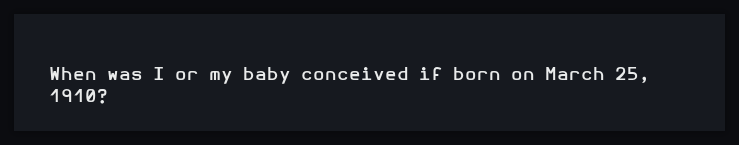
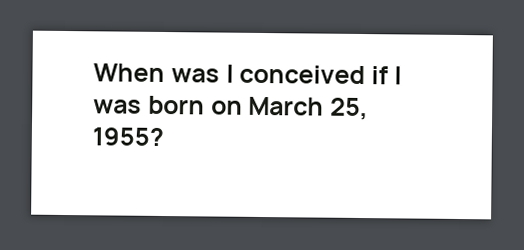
- When was I or my baby conceived if born on March 25, 1910?
+ When was I conceived if I was born on March 25, 1955?

